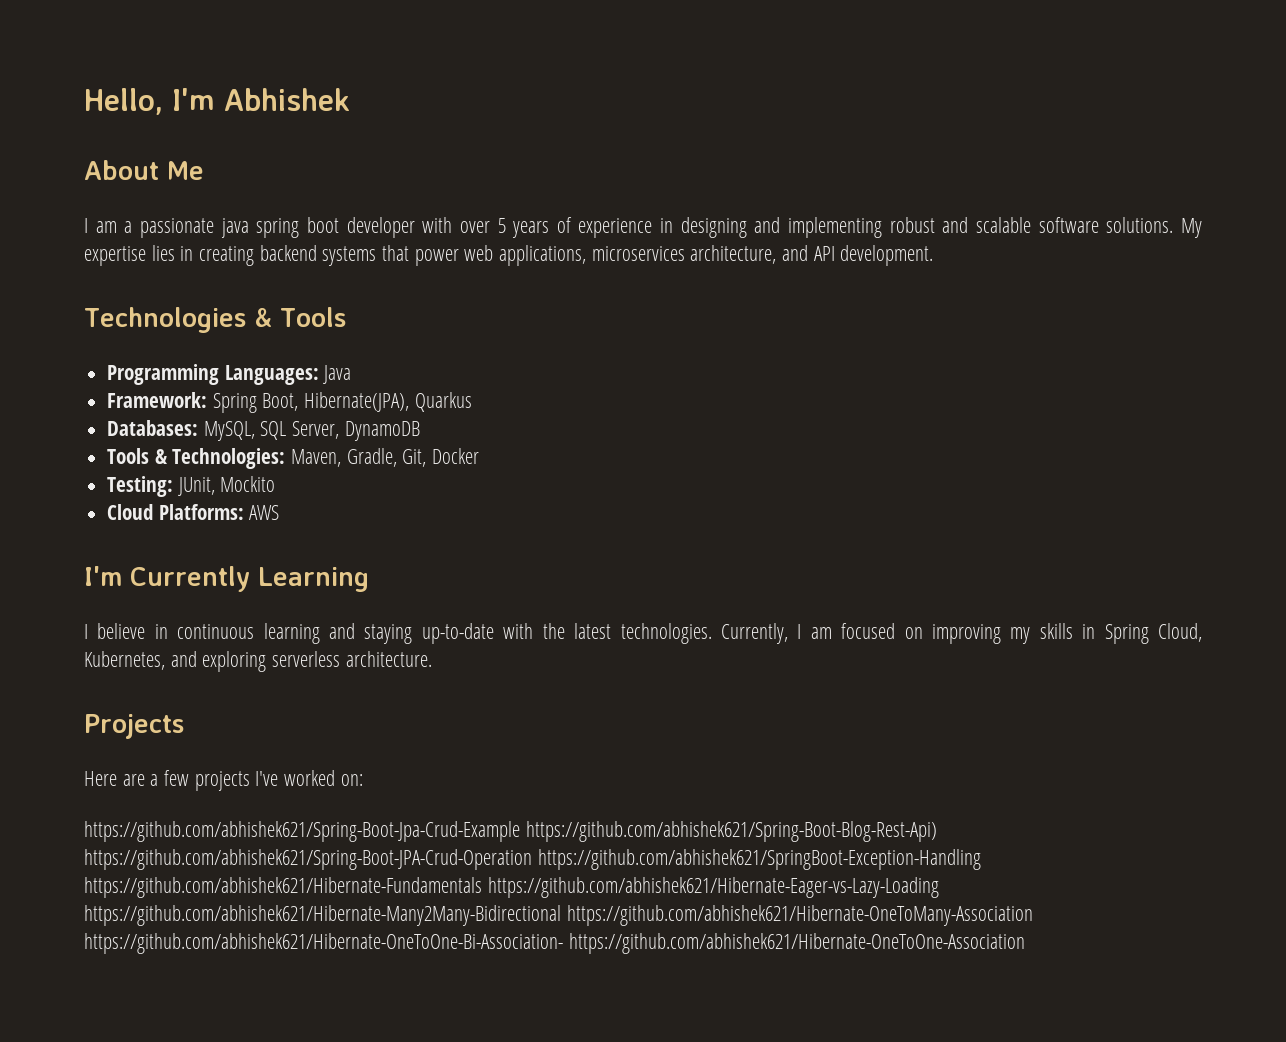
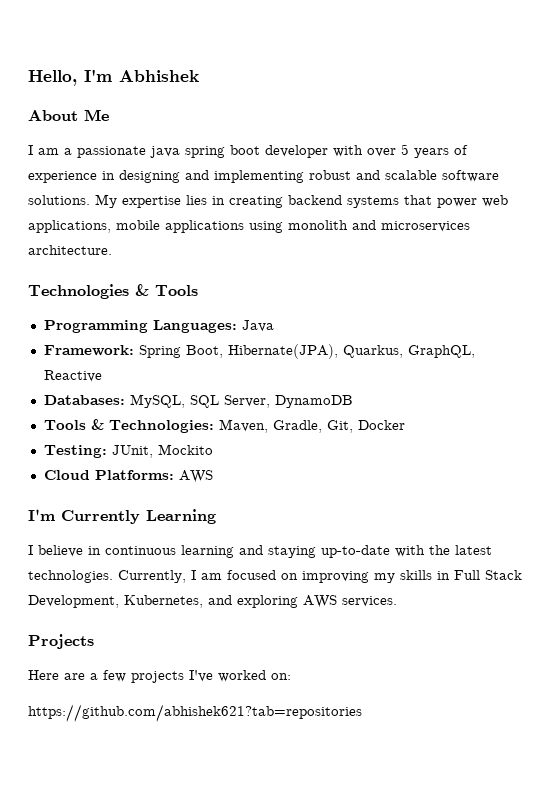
- My expertise lies in creating backend systems that power web applications, microservices architecture, and API development.
+ My expertise lies in creating backend systems that power web applications, mobile applications using monolith and microservices architecture.
- Framework: Spring Boot, Hibernate(JPA), Quarkus
+ Framework: Spring Boot, Hibernate(JPA), Quarkus, GraphQL, Reactive
- Currently, I am focused on improving my skills in Spring Cloud, Kubernetes, and exploring serverless architecture.
+ Currently, I am focused on improving my skills in Full Stack Development, Kubernetes, and exploring AWS services.
- https://github.com/abhishek621/Spring-Boot-Jpa-Crud-Example https://github.com/abhishek621/Spring-Boot-Blog-Rest-Api) https://github.com/abhishek621/Spring-Boot-JPA-Crud-Operation https://github.com/abhishek621/SpringBoot-Exception-Handling https://github.com/abhishek621/Hibernate-Fundamentals https://github.com/abhishek621/Hibernate-Eager-vs-Lazy-Loading https://github.com/abhishek621/Hibernate-Many2Many-Bidirectional https://github.com/abhishek621/Hibernate-OneToMany-Association https://github.com/abhishek621/Hibernate-OneToOne-Bi-Association- https://github.com/abhishek621/Hibernate-OneToOne-Association
+ https://github.com/abhishek621?tab=repositories

